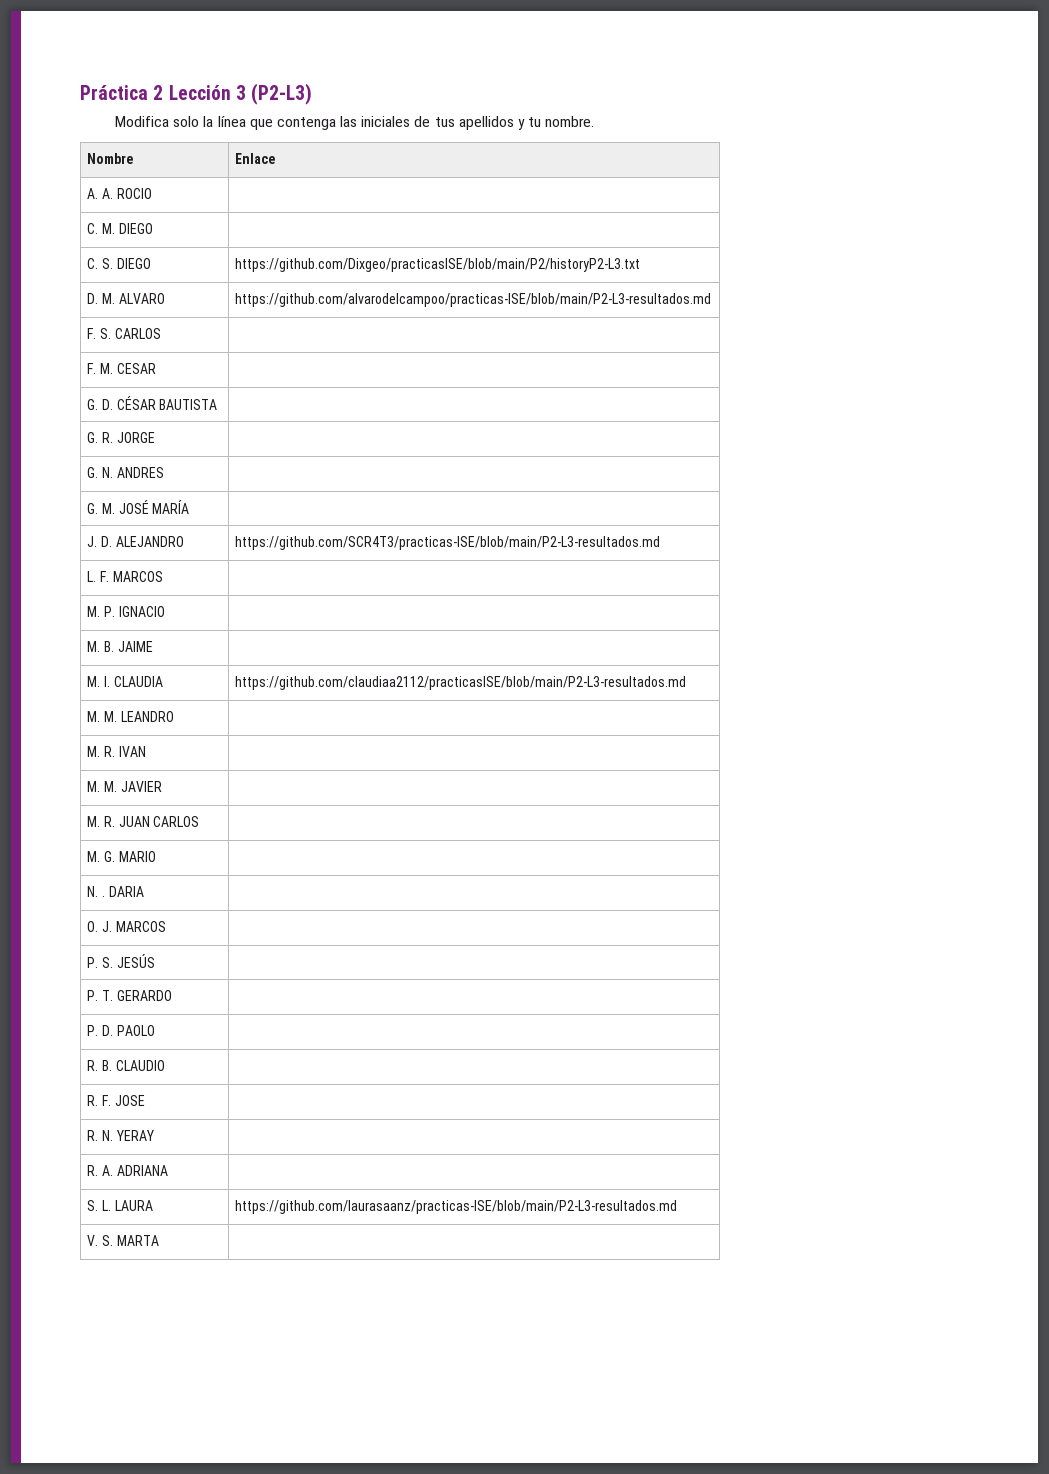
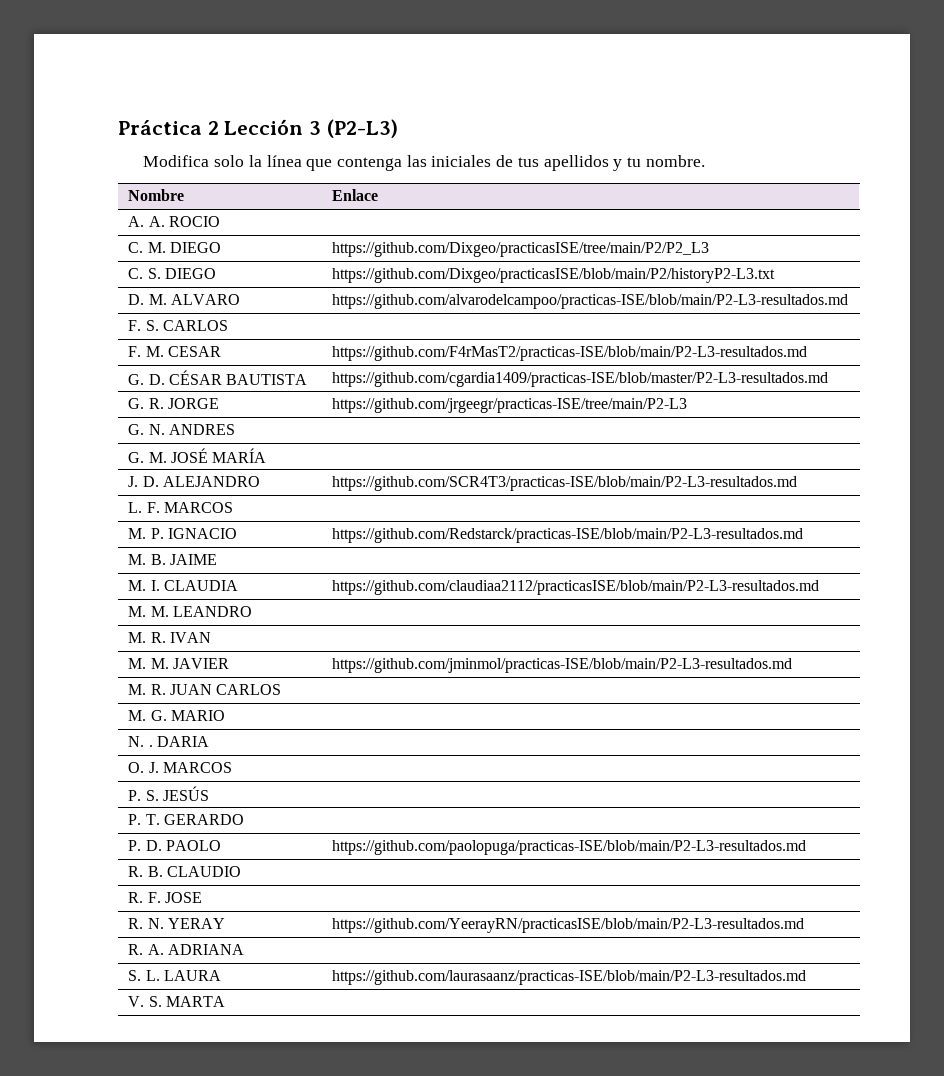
- C. M. DIEGO |
+ C. M. DIEGO | https://github.com/Dixgeo/practicasISE/tree/main/P2/P2_L3
- F. M. CESAR |
+ F. M. CESAR | https://github.com/F4rMasT2/practicas-ISE/blob/main/P2-L3-resultados.md
- G. D. CÉSAR BAUTISTA |
+ G. D. CÉSAR BAUTISTA | https://github.com/cgardia1409/practicas-ISE/blob/master/P2-L3-resultados.md
- G. R. JORGE |
+ G. R. JORGE | https://github.com/jrgeegr/practicas-ISE/tree/main/P2-L3
- M. P. IGNACIO |
+ M. P. IGNACIO | https://github.com/Redstarck/practicas-ISE/blob/main/P2-L3-resultados.md
- M. M. JAVIER |
+ M. M. JAVIER | https://github.com/jminmol/practicas-ISE/blob/main/P2-L3-resultados.md
- P. D. PAOLO |
+ P. D. PAOLO | https://github.com/paolopuga/practicas-ISE/blob/main/P2-L3-resultados.md
- R. N. YERAY |
+ R. N. YERAY | https://github.com/YeerayRN/practicasISE/blob/main/P2-L3-resultados.md

